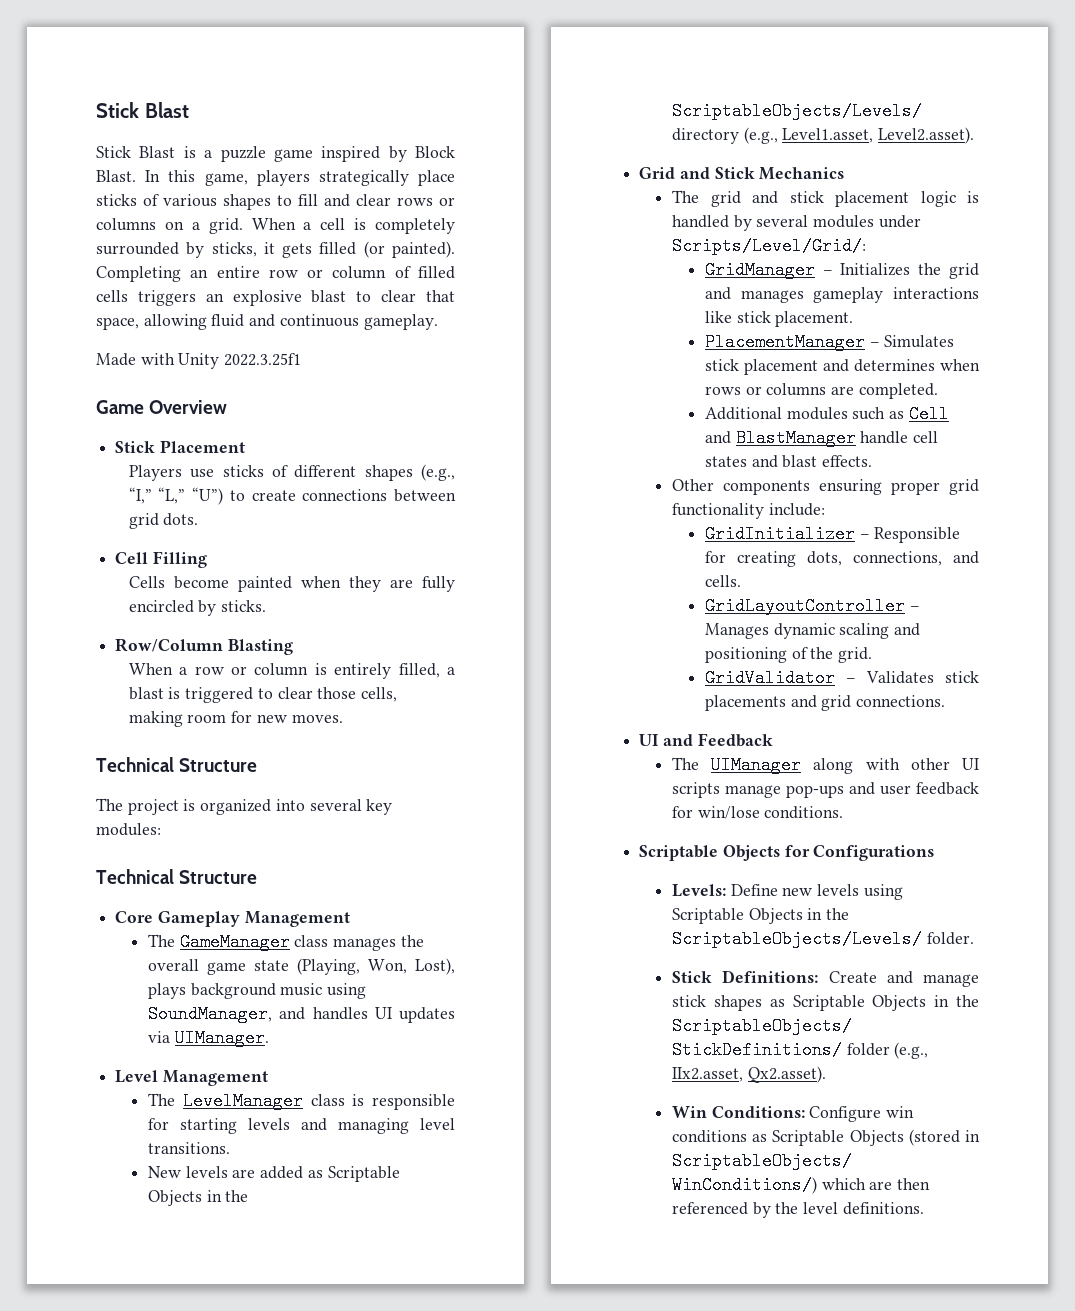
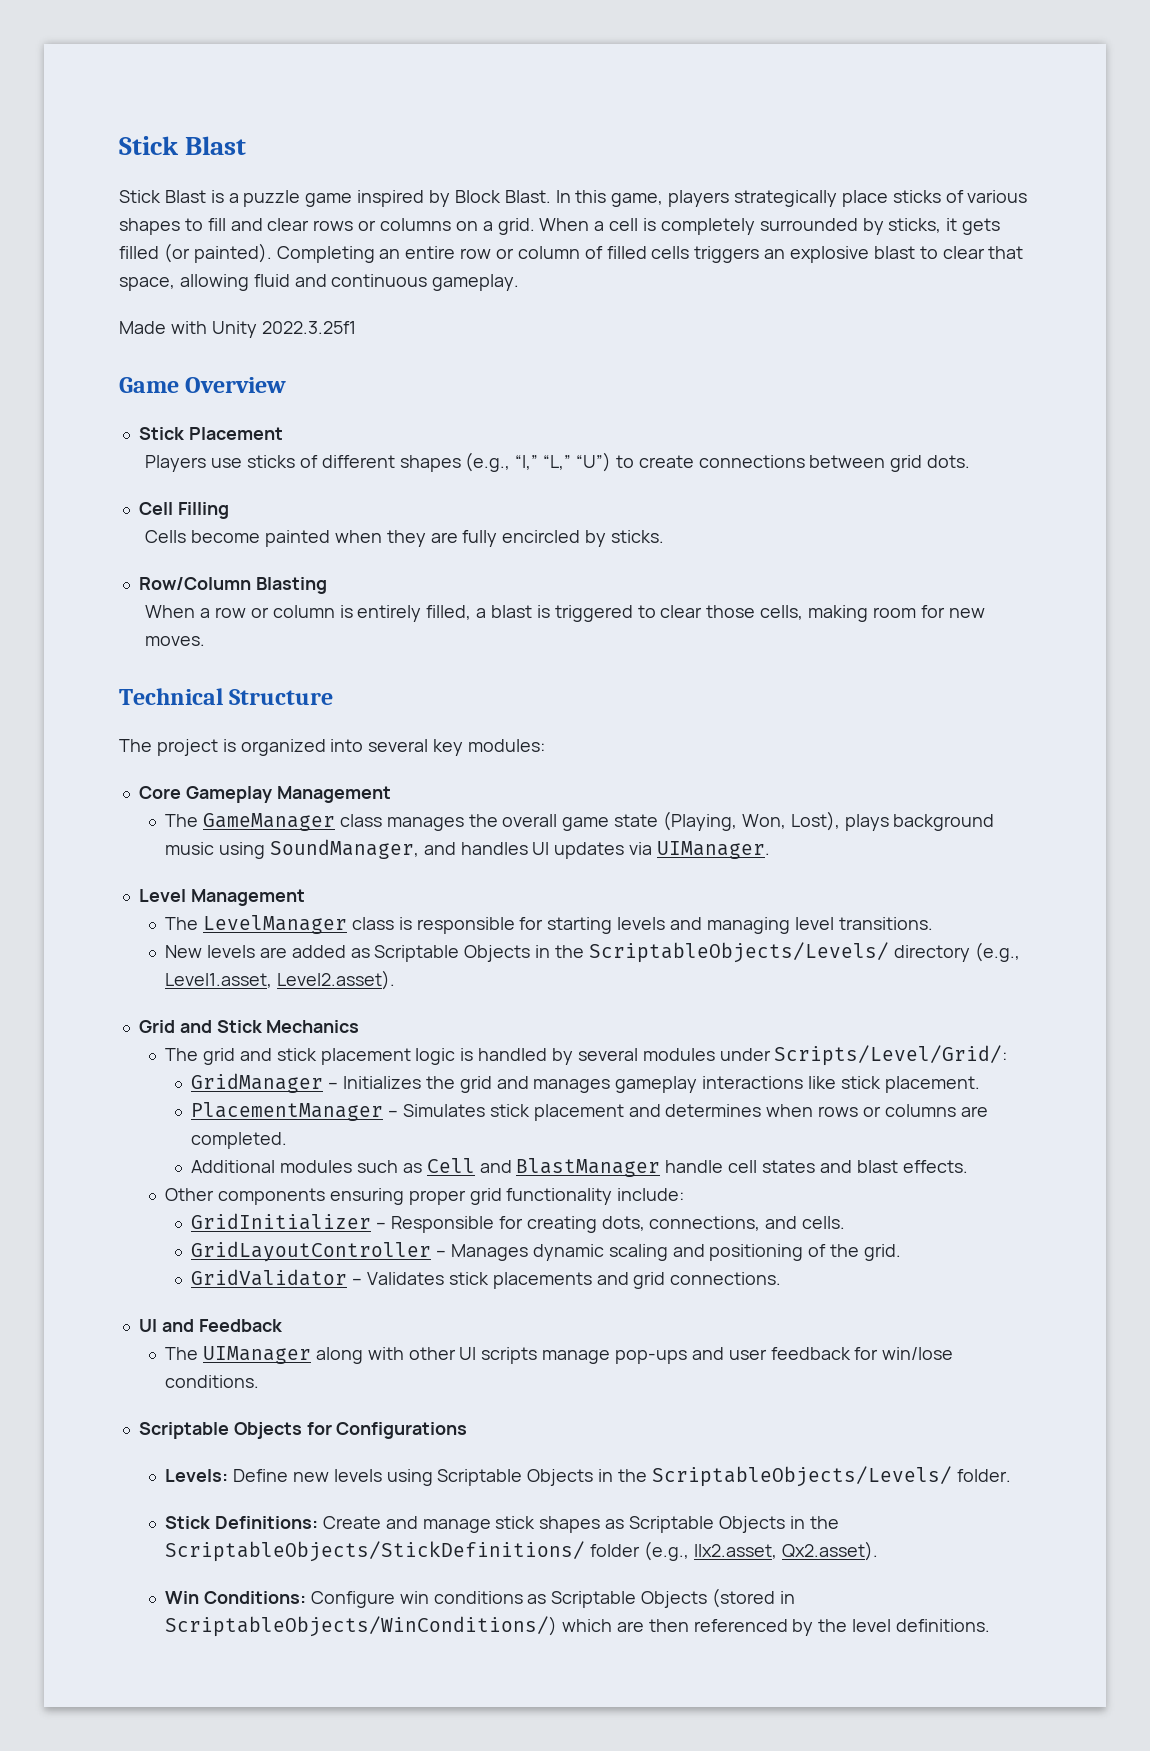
  The project is organized into several key modules:
- Technical Structure

